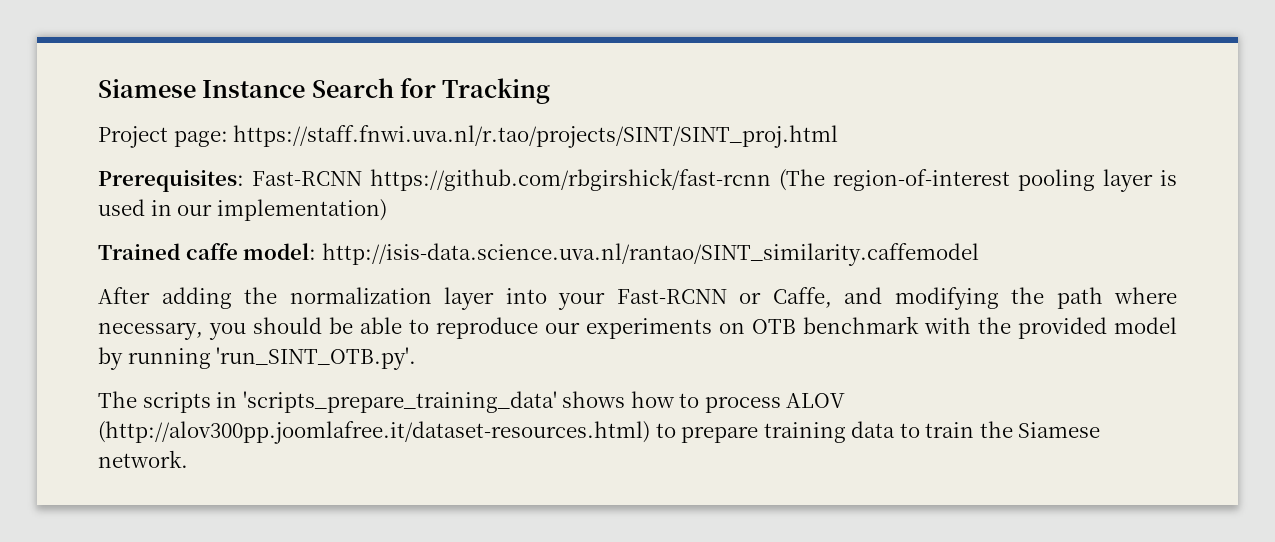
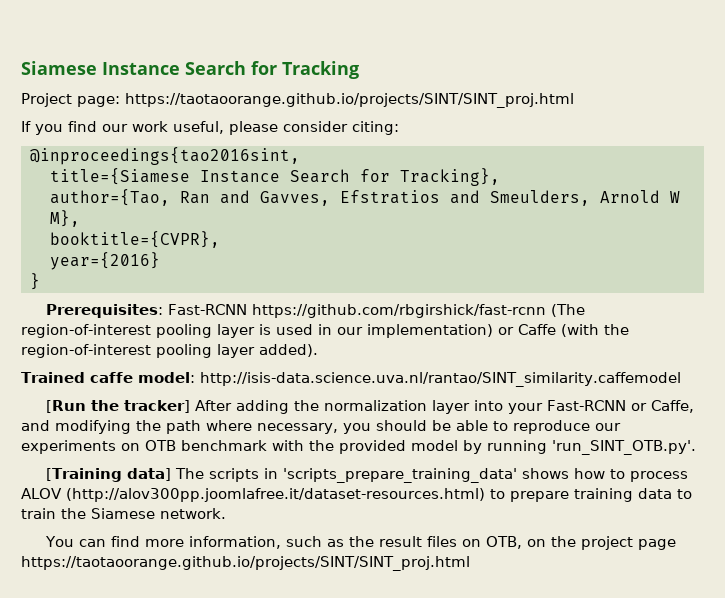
- Project page: https://staff.fnwi.uva.nl/r.tao/projects/SINT/SINT_proj.html
+ Project page: https://taotaoorange.github.io/projects/SINT/SINT_proj.html
+ If you find our work useful, please consider citing:
+ @inproceedings{tao2016sint,
+ title={Siamese Instance Search for Tracking},
+ author={Tao, Ran and Gavves, Efstratios and Smeulders, Arnold W M},
+ booktitle={CVPR},
+ year={2016}
+ }
- Prerequisites: Fast-RCNN https://github.com/rbgirshick/fast-rcnn (The region-of-interest pooling layer is used in our implementation)
+ Prerequisites: Fast-RCNN https://github.com/rbgirshick/fast-rcnn (The region-of-interest pooling layer is used in our implementation) or Caffe (with the region-of-interest pooling layer added).
- After adding the normalization layer into your Fast-RCNN or Caffe, and modifying the path where necessary, you should be able to reproduce our experiments on OTB benchmark with the provided model by running 'run_SINT_OTB.py'.
+ [Run the tracker] After adding the normalization layer into your Fast-RCNN or Caffe, and modifying the path where necessary, you should be able to reproduce our experiments on OTB benchmark with the provided model by running 'run_SINT_OTB.py'.
- The scripts in 'scripts_prepare_training_data' shows how to process ALOV (http://alov300pp.joomlafree.it/dataset-resources.html) to prepare training data to train the Siamese network.
+ [Training data] The scripts in 'scripts_prepare_training_data' shows how to process ALOV (http://alov300pp.joomlafree.it/dataset-resources.html) to prepare training data to train the Siamese network.
+ You can find more information, such as the result files on OTB, on the project page https://taotaoorange.github.io/projects/SINT/SINT_proj.html

